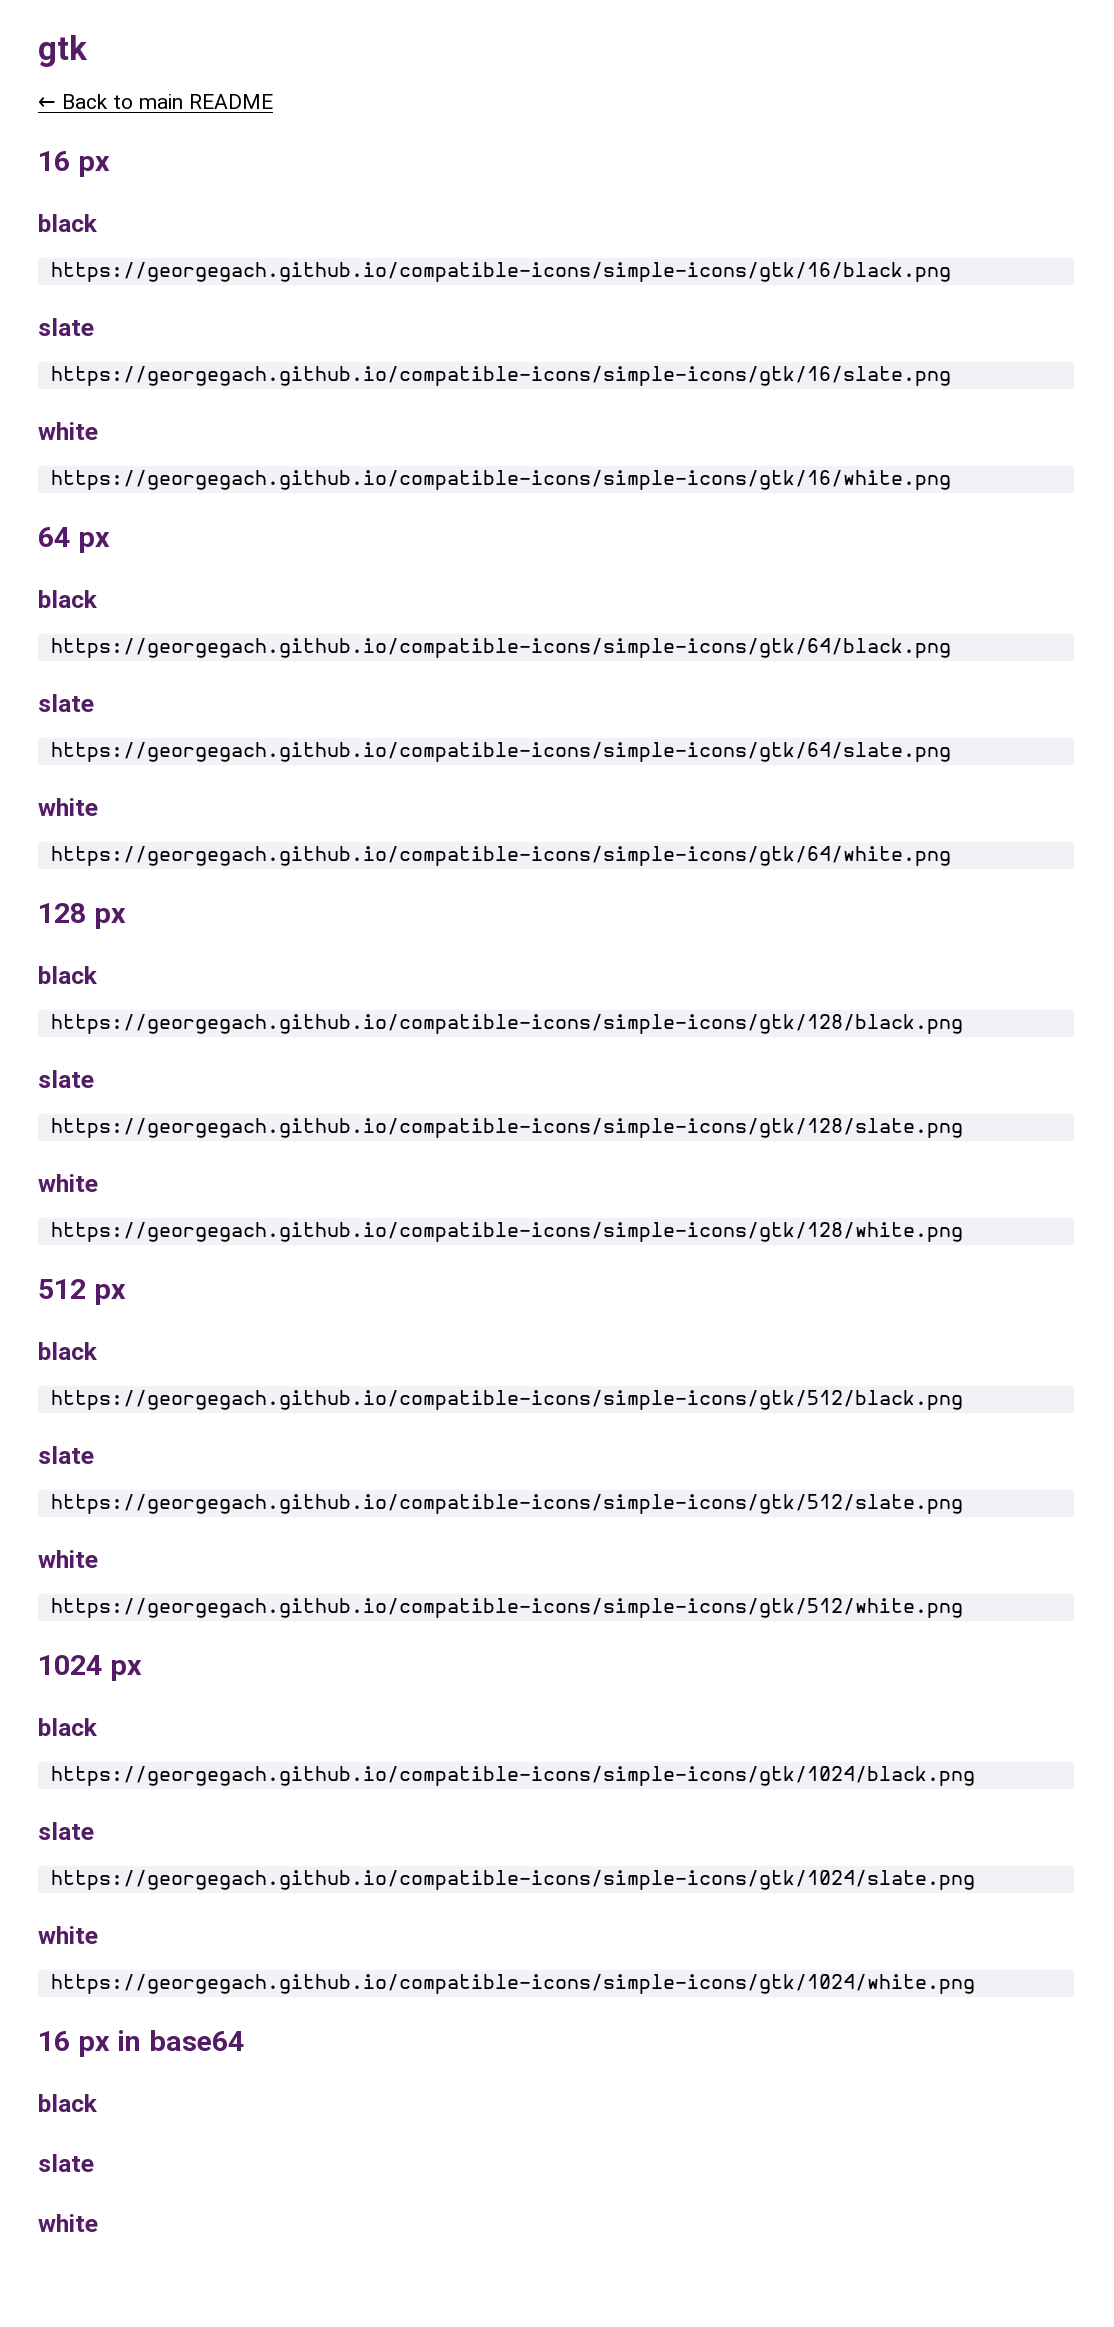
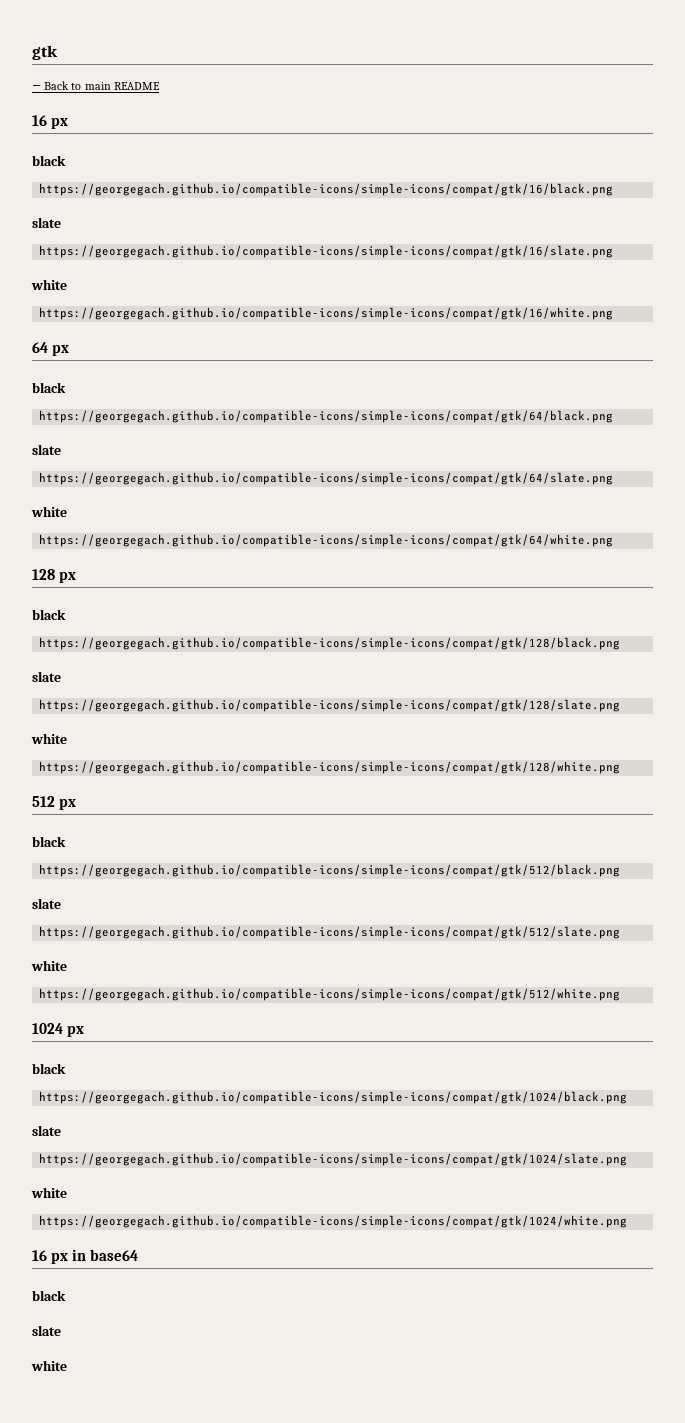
- https://georgegach.github.io/compatible-icons/simple-icons/gtk/16/black.png
+ https://georgegach.github.io/compatible-icons/simple-icons/compat/gtk/16/black.png
  slate
- https://georgegach.github.io/compatible-icons/simple-icons/gtk/16/slate.png
+ https://georgegach.github.io/compatible-icons/simple-icons/compat/gtk/16/slate.png
  white
- https://georgegach.github.io/compatible-icons/simple-icons/gtk/16/white.png
+ https://georgegach.github.io/compatible-icons/simple-icons/compat/gtk/16/white.png
- https://georgegach.github.io/compatible-icons/simple-icons/gtk/64/black.png
+ https://georgegach.github.io/compatible-icons/simple-icons/compat/gtk/64/black.png
  slate
- https://georgegach.github.io/compatible-icons/simple-icons/gtk/64/slate.png
+ https://georgegach.github.io/compatible-icons/simple-icons/compat/gtk/64/slate.png
  white
- https://georgegach.github.io/compatible-icons/simple-icons/gtk/64/white.png
+ https://georgegach.github.io/compatible-icons/simple-icons/compat/gtk/64/white.png
- https://georgegach.github.io/compatible-icons/simple-icons/gtk/128/black.png
+ https://georgegach.github.io/compatible-icons/simple-icons/compat/gtk/128/black.png
  slate
- https://georgegach.github.io/compatible-icons/simple-icons/gtk/128/slate.png
+ https://georgegach.github.io/compatible-icons/simple-icons/compat/gtk/128/slate.png
  white
- https://georgegach.github.io/compatible-icons/simple-icons/gtk/128/white.png
+ https://georgegach.github.io/compatible-icons/simple-icons/compat/gtk/128/white.png
- https://georgegach.github.io/compatible-icons/simple-icons/gtk/512/black.png
+ https://georgegach.github.io/compatible-icons/simple-icons/compat/gtk/512/black.png
  slate
- https://georgegach.github.io/compatible-icons/simple-icons/gtk/512/slate.png
+ https://georgegach.github.io/compatible-icons/simple-icons/compat/gtk/512/slate.png
  white
- https://georgegach.github.io/compatible-icons/simple-icons/gtk/512/white.png
+ https://georgegach.github.io/compatible-icons/simple-icons/compat/gtk/512/white.png
- https://georgegach.github.io/compatible-icons/simple-icons/gtk/1024/black.png
+ https://georgegach.github.io/compatible-icons/simple-icons/compat/gtk/1024/black.png
  slate
- https://georgegach.github.io/compatible-icons/simple-icons/gtk/1024/slate.png
+ https://georgegach.github.io/compatible-icons/simple-icons/compat/gtk/1024/slate.png
  white
- https://georgegach.github.io/compatible-icons/simple-icons/gtk/1024/white.png
+ https://georgegach.github.io/compatible-icons/simple-icons/compat/gtk/1024/white.png

